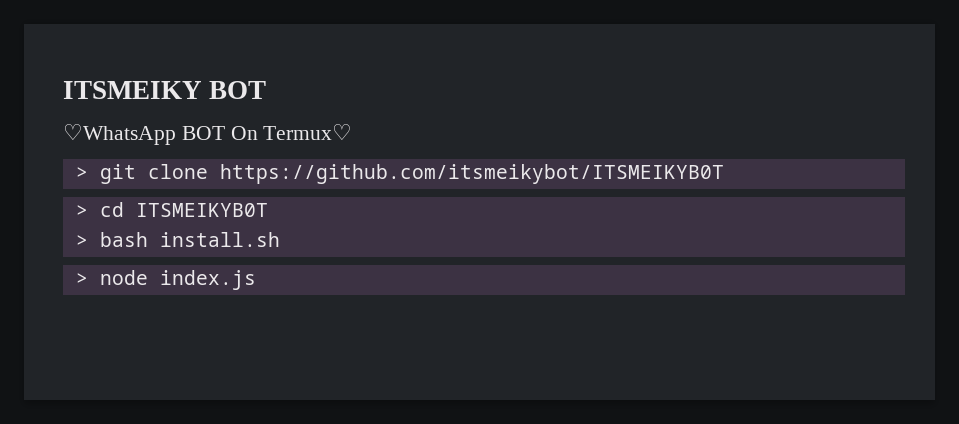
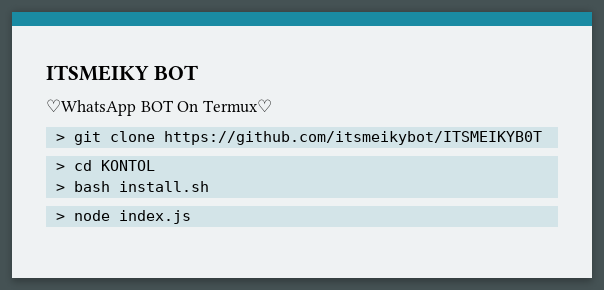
- > cd ITSMEIKYB0T
+ > cd KONTOL

